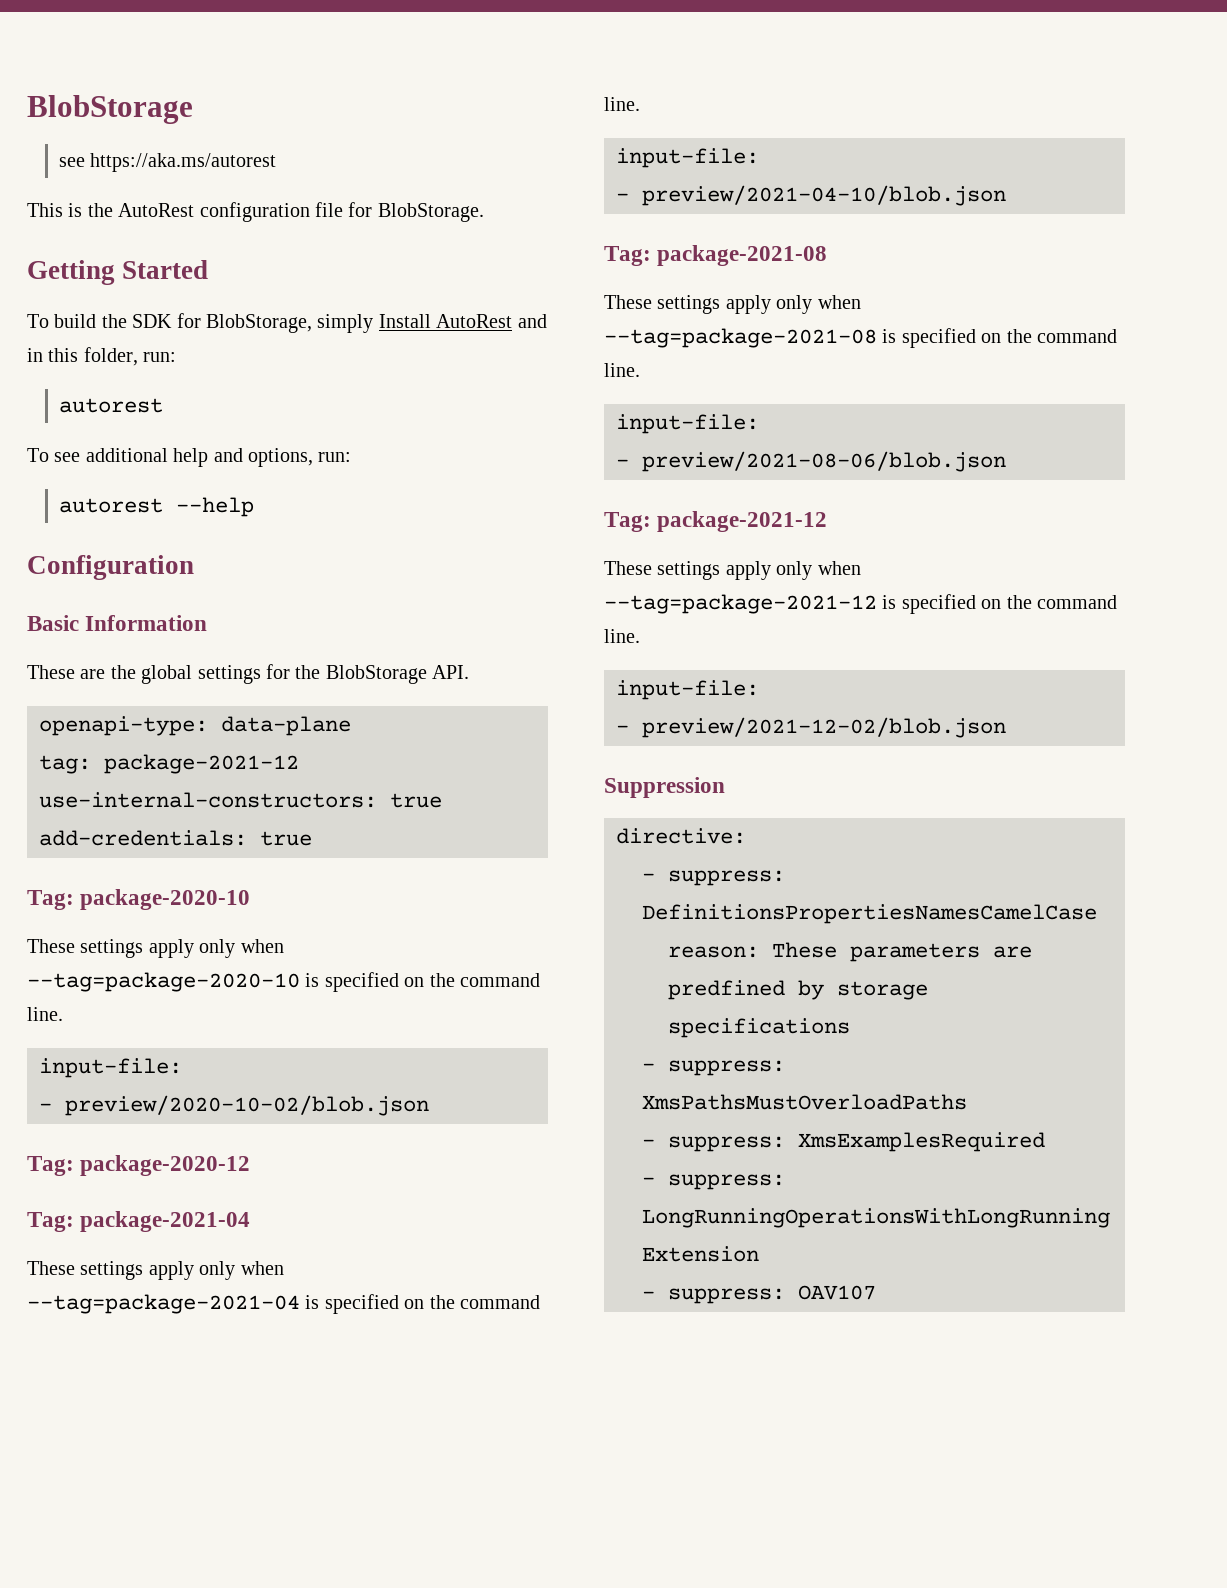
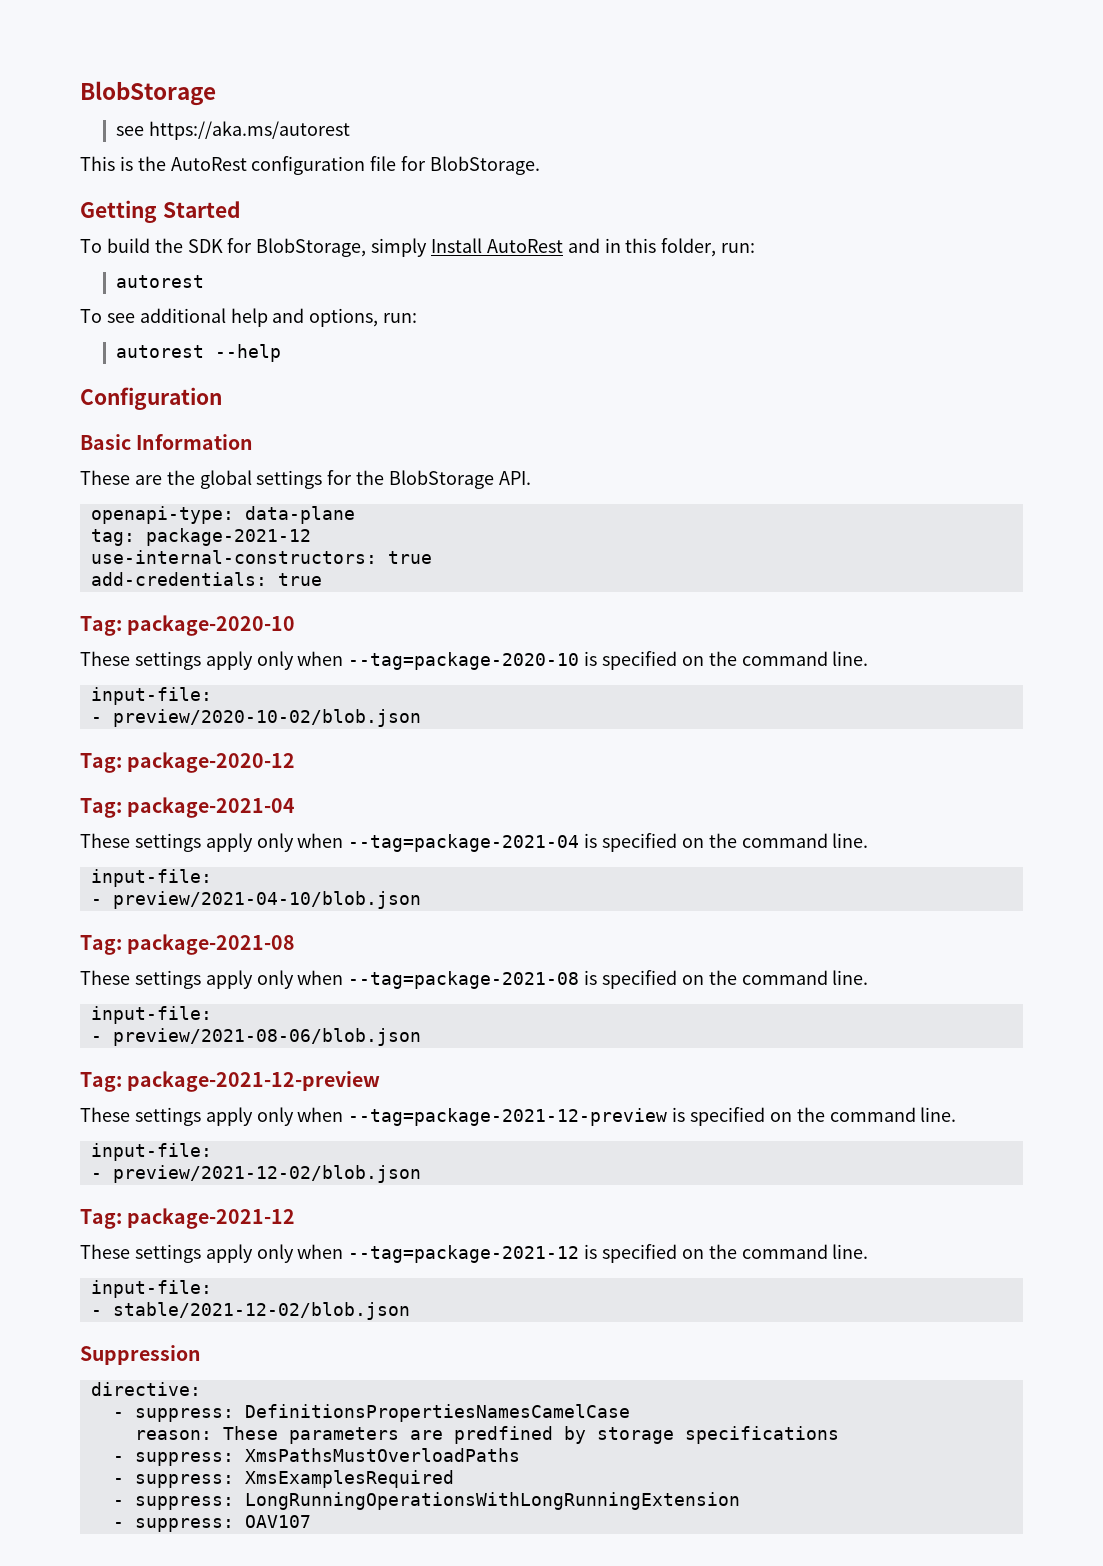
+ Tag: package-2021-12-preview
+ These settings apply only when --tag=package-2021-12-preview is specified on the command line.
+ input-file:
+ - preview/2021-12-02/blob.json
- - preview/2021-12-02/blob.json
+ - stable/2021-12-02/blob.json

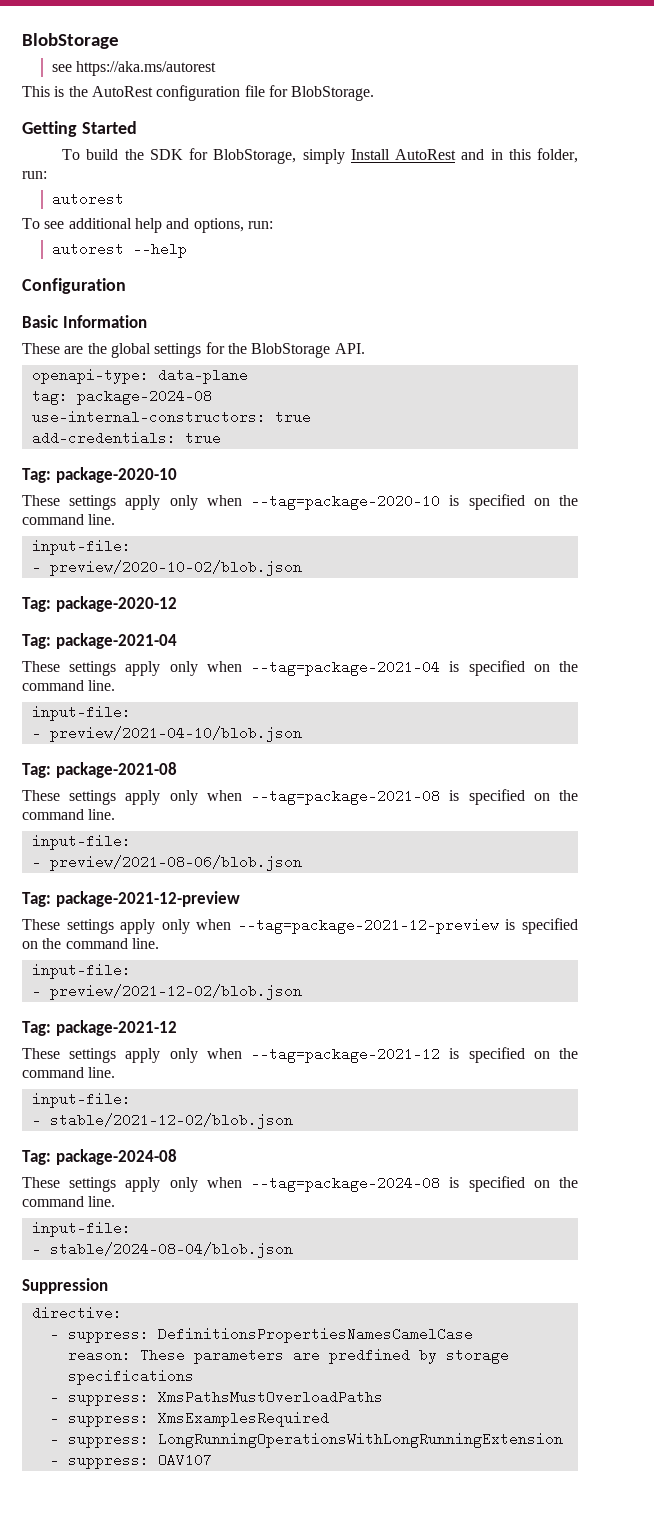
- tag: package-2021-12
+ tag: package-2024-08
+ Tag: package-2024-08
+ These settings apply only when --tag=package-2024-08 is specified on the command line.
+ input-file:
+ - stable/2024-08-04/blob.json

